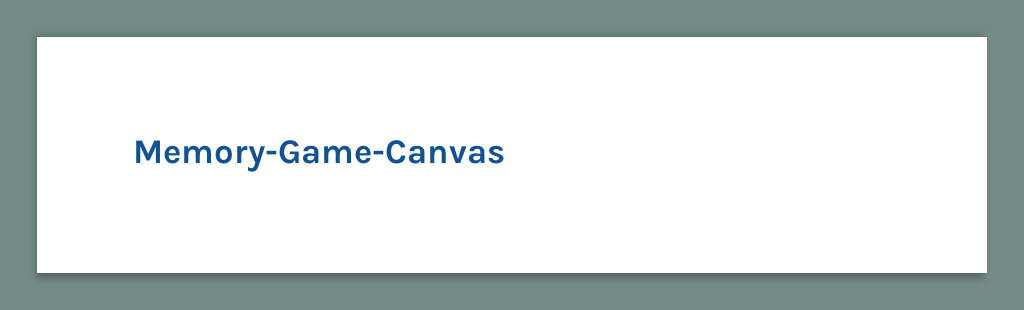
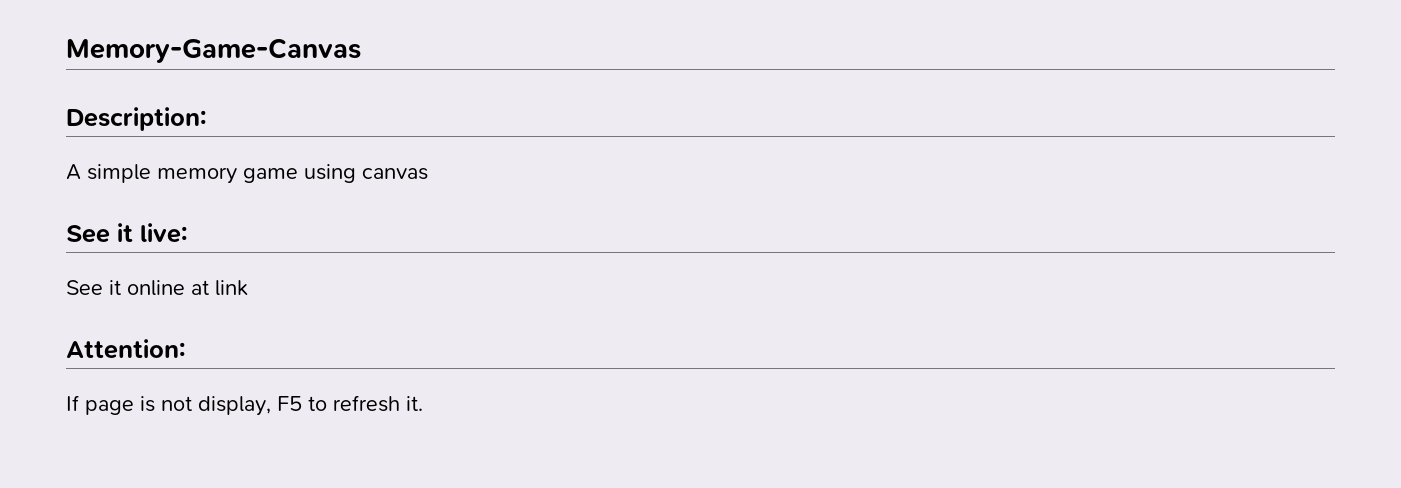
+ Description:
+ A simple memory game using canvas
+ See it live:
+ See it online at link
+ Attention:
+ If page is not display, F5 to refresh it.

